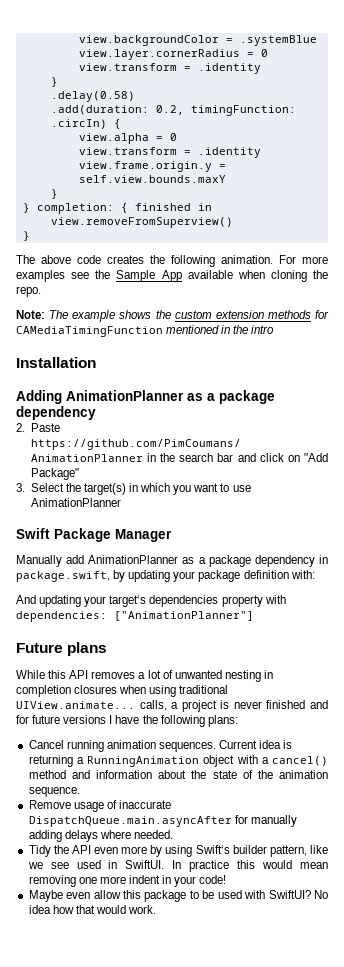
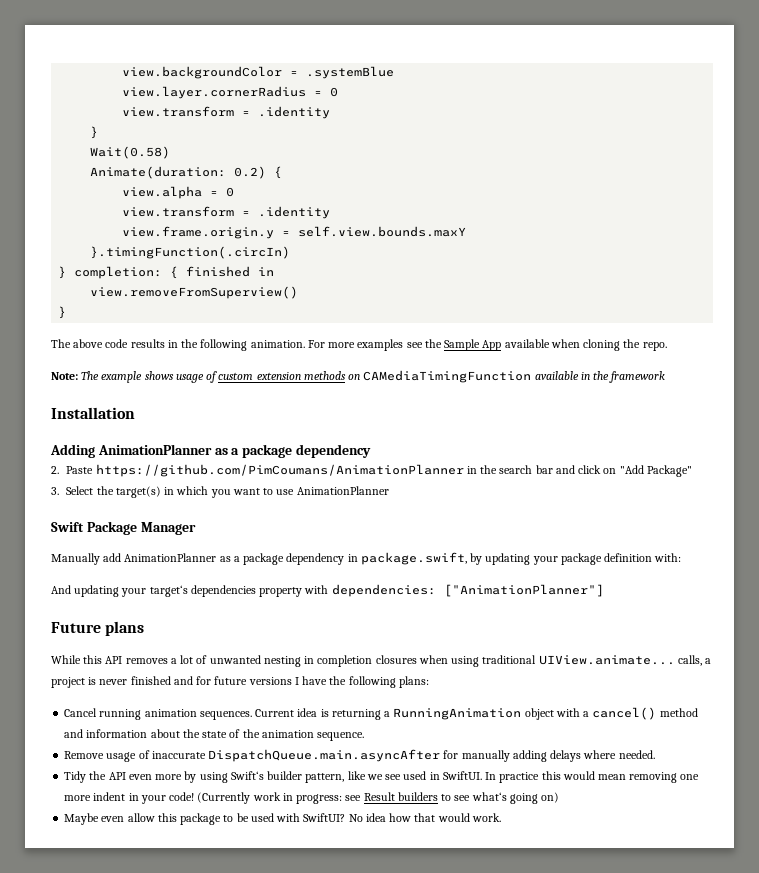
- .delay(0.58)
- .add(duration: 0.2, timingFunction: .circIn) {
+ Wait(0.58)
+ Animate(duration: 0.2) {
  view.frame.origin.y = self.view.bounds.maxY
- }
+ }.timingFunction(.circIn)
- The above code creates the following animation.
+ The above code results in the following animation.
- Note: The example shows the custom extension methods for CAMediaTimingFunction mentioned in the intro
+ Note: The example shows usage of custom extension methods on CAMediaTimingFunction available in the framework
+ (Currently work in progress: see Result builders to see what‘s going on)

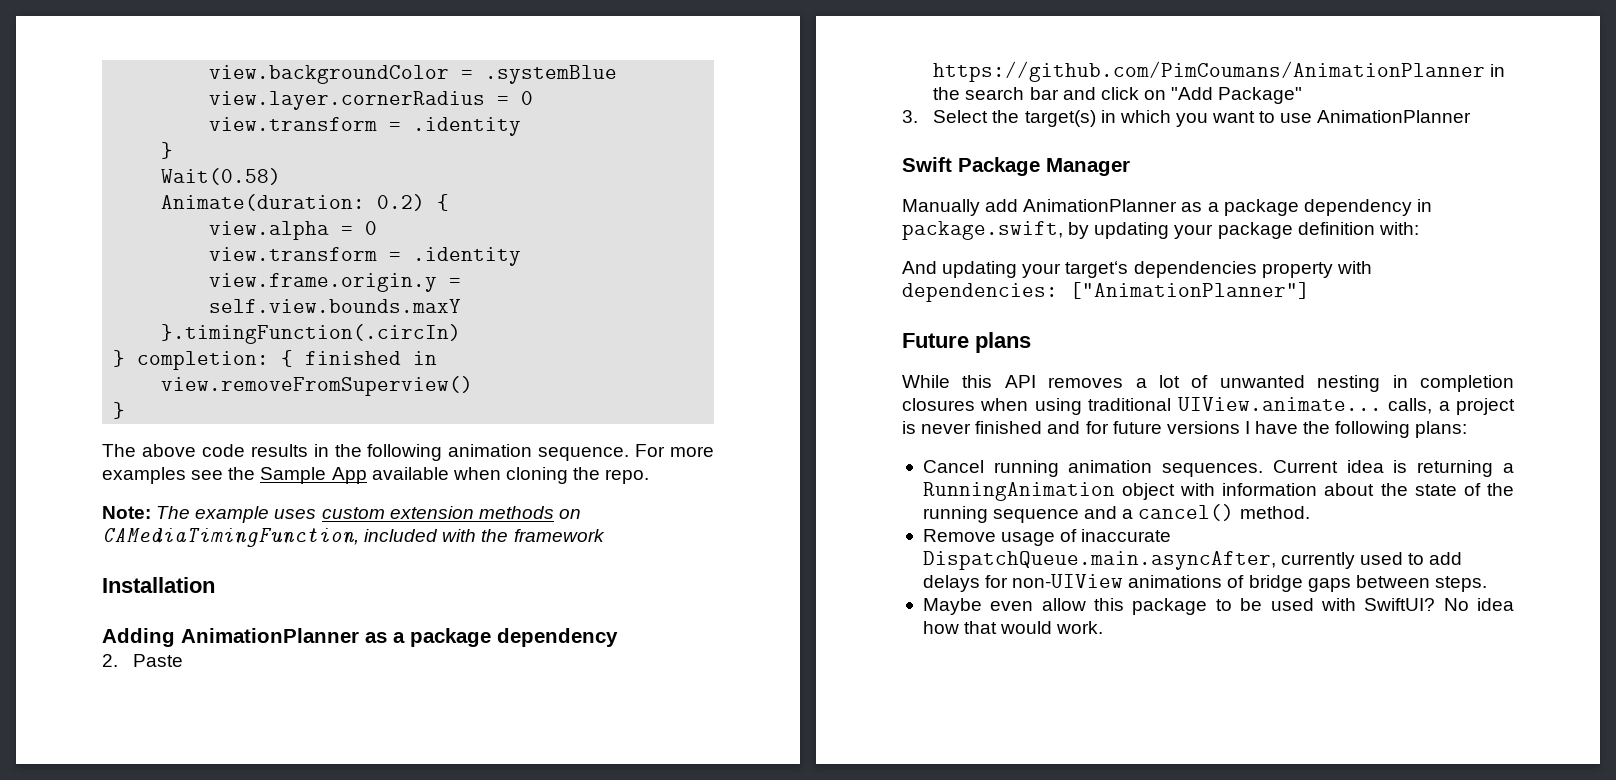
- The above code results in the following animation.
+ The above code results in the following animation sequence.
- Note: The example shows usage of custom extension methods on CAMediaTimingFunction available in the framework
+ Note: The example uses custom extension methods on CAMediaTimingFunction, included with the framework
- Current idea is returning a RunningAnimation object with a cancel() method and information about the state of the animation sequence.
- Remove usage of inaccurate DispatchQueue.main.asyncAfter for manually adding delays where needed.
- Tidy the API even more by using Swift‘s builder pattern, like we see used in SwiftUI. In practice this would mean removing one more indent in your code! (Currently work in progress: see Result builders to see what‘s going on)
+ Current idea is returning a RunningAnimation object with information about the state of the running sequence and a cancel() method.
+ Remove usage of inaccurate DispatchQueue.main.asyncAfter, currently used to add delays for non-UIView animations of bridge gaps between steps.

